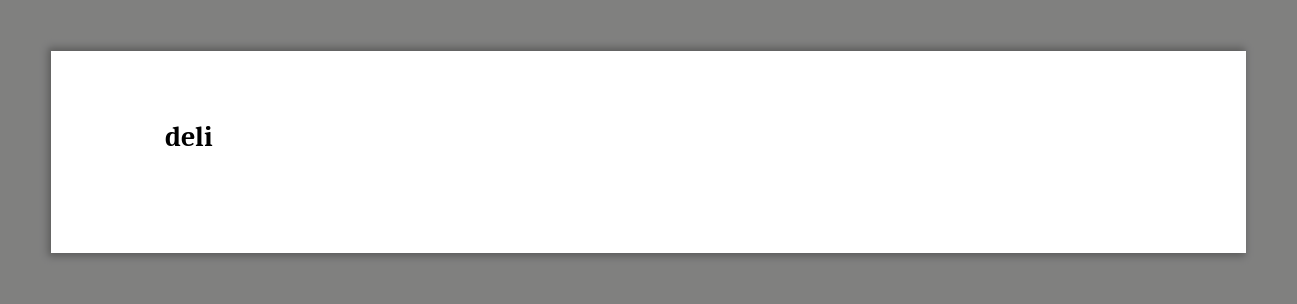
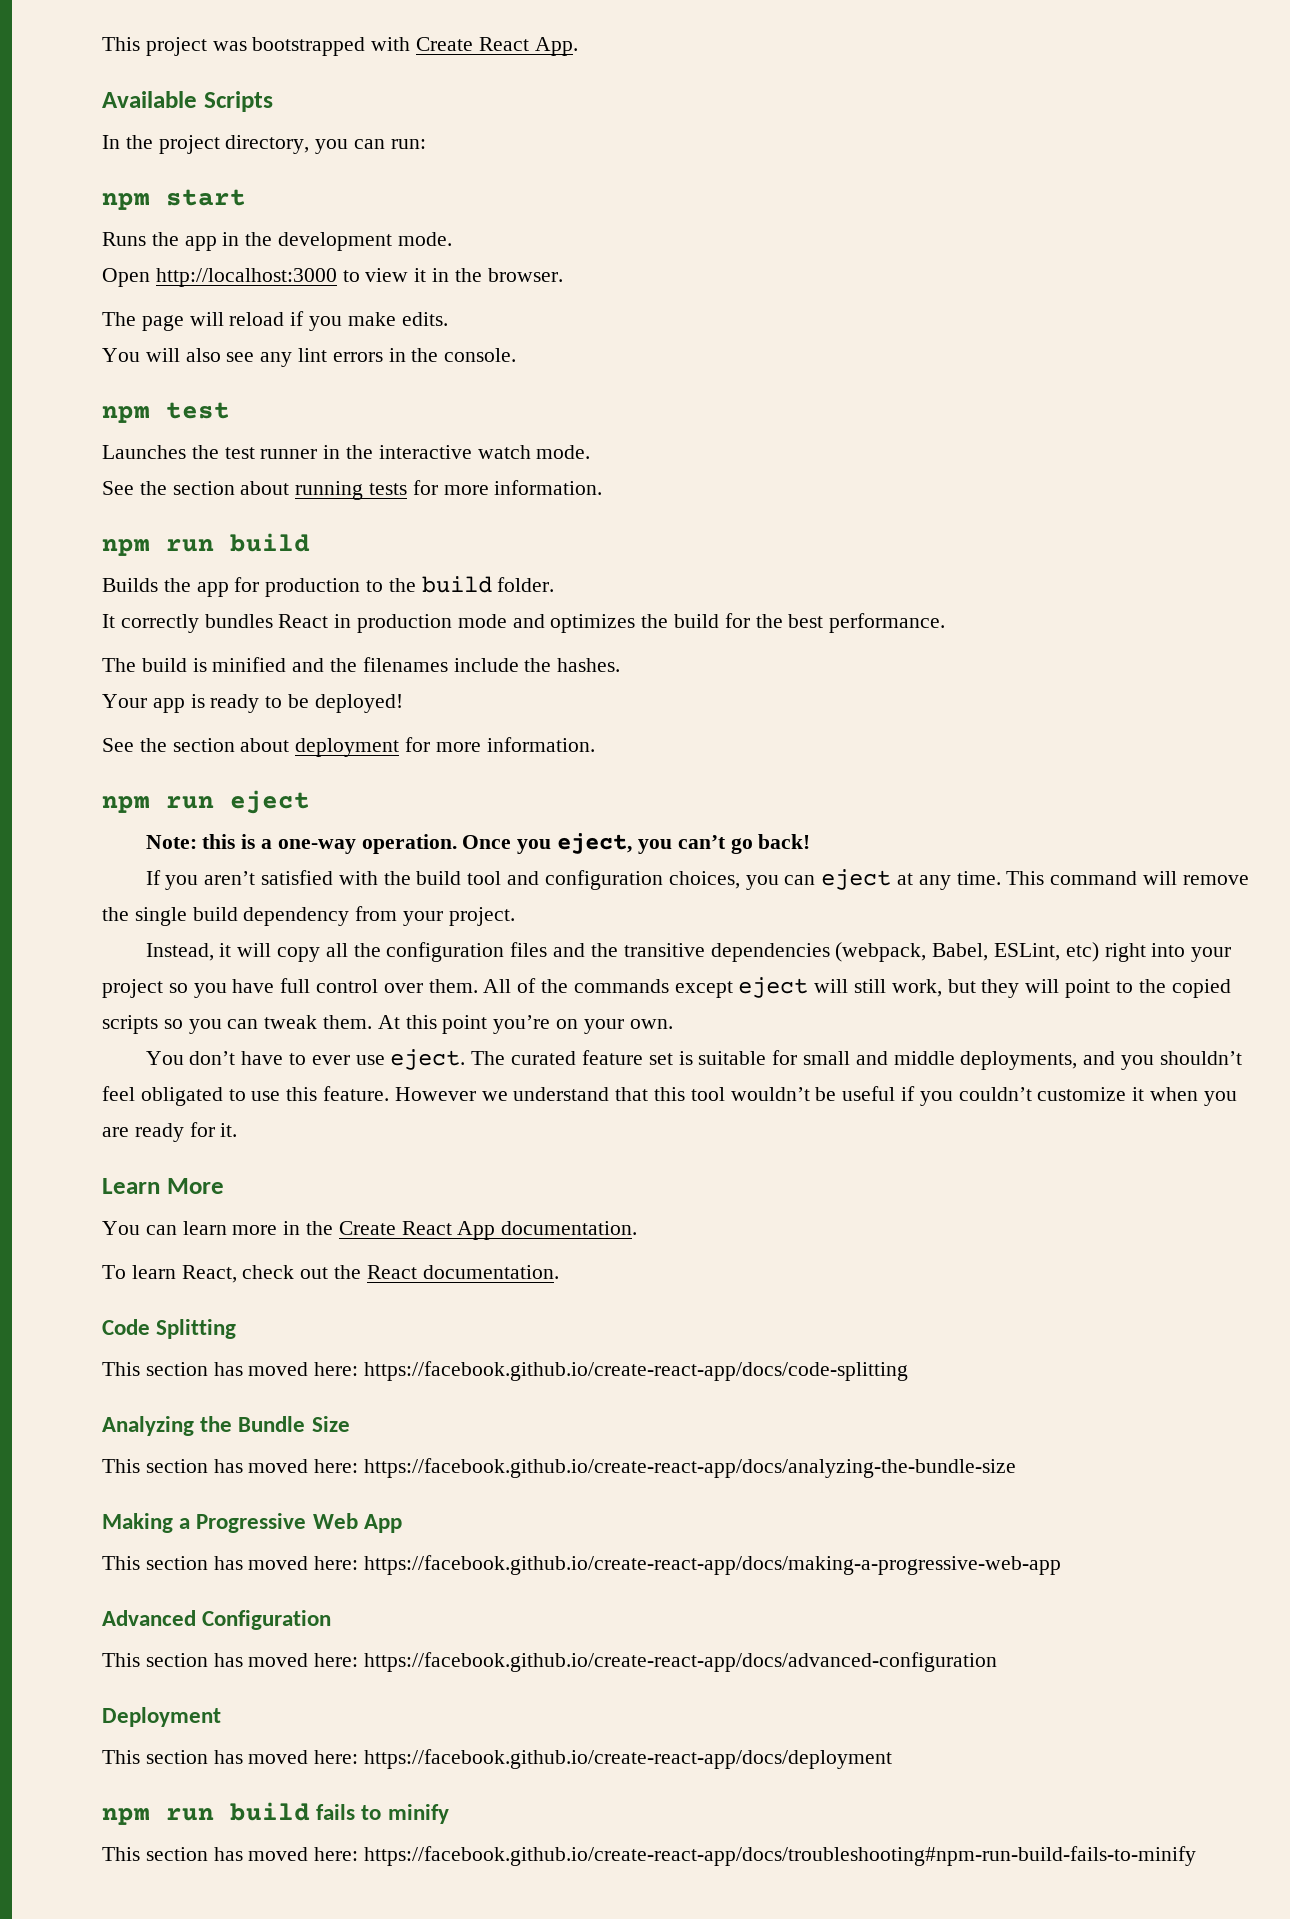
- deli
+ This project was bootstrapped with Create React App.
+ Available Scripts
+ In the project directory, you can run:
+ npm start
+ Runs the app in the development mode.
+ Open http://localhost:3000 to view it in the browser.
+ The page will reload if you make edits.
+ You will also see any lint errors in the console.
+ npm test
+ Launches the test runner in the interactive watch mode.
+ See the section about running tests for more information.
+ npm run build
+ Builds the app for production to the build folder.
+ It correctly bundles React in production mode and optimizes the build for the best performance.
+ The build is minified and the filenames include the hashes.
+ Your app is ready to be deployed!
+ See the section about deployment for more information.
+ npm run eject
+ Note: this is a one-way operation. Once you eject, you can’t go back!
+ If you aren’t satisfied with the build tool and configuration choices, you can eject at any time. This command will remove the single build dependency from your project.
+ Instead, it will copy all the configuration files and the transitive dependencies (webpack, Babel, ESLint, etc) right into your project so you have full control over them. All of the commands except eject will still work, but they will point to the copied scripts so you can tweak them. At this point you’re on your own.
+ You don’t have to ever use eject. The curated feature set is suitable for small and middle deployments, and you shouldn’t feel obligated to use this feature. However we understand that this tool wouldn’t be useful if you couldn’t customize it when you are ready for it.
+ Learn More
+ You can learn more in the Create React App documentation.
+ To learn React, check out the React documentation.
+ Code Splitting
+ This section has moved here: https://facebook.github.io/create-react-app/docs/code-splitting
+ Analyzing the Bundle Size
+ This section has moved here: https://facebook.github.io/create-react-app/docs/analyzing-the-bundle-size
+ Making a Progressive Web App
+ This section has moved here: https://facebook.github.io/create-react-app/docs/making-a-progressive-web-app
+ Advanced Configuration
+ This section has moved here: https://facebook.github.io/create-react-app/docs/advanced-configuration
+ Deployment
+ This section has moved here: https://facebook.github.io/create-react-app/docs/deployment
+ npm run build fails to minify
+ This section has moved here: https://facebook.github.io/create-react-app/docs/troubleshooting#npm-run-build-fails-to-minify

